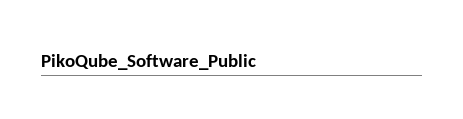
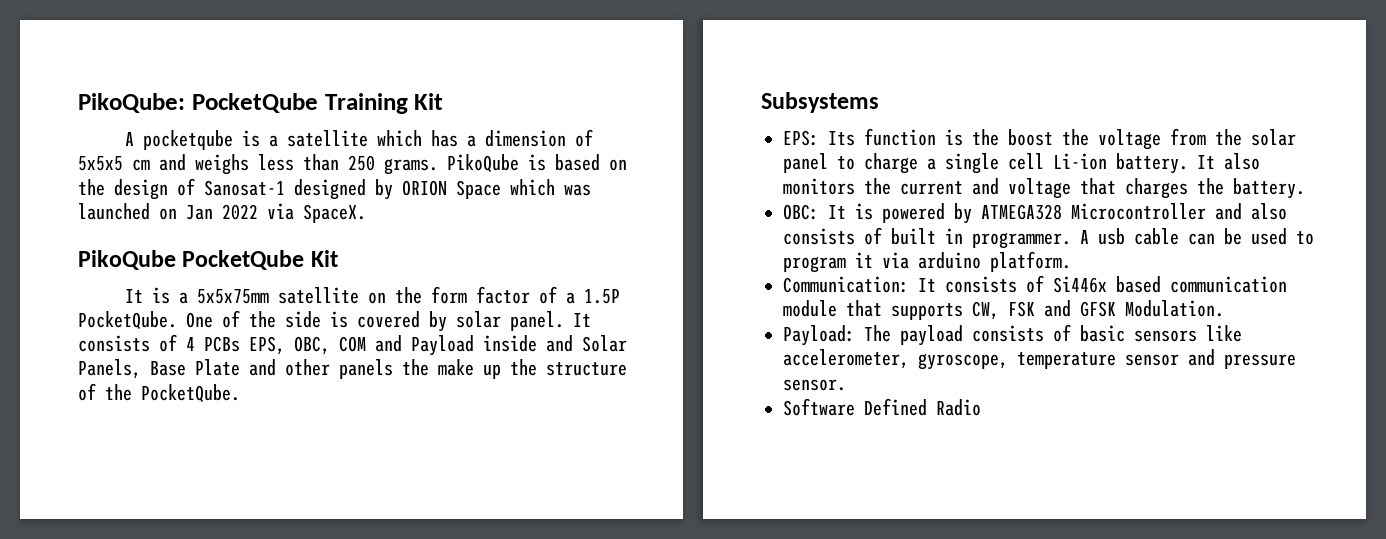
- PikoQube_Software_Public
+ PikoQube: PocketQube Training Kit
+ A pocketqube is a satellite which has a dimension of 5x5x5 cm and weighs less than 250 grams. PikoQube is based on the design of Sanosat-1 designed by ORION Space which was launched on Jan 2022 via SpaceX.
+ PikoQube PocketQube Kit
+ It is a 5x5x75mm satellite on the form factor of a 1.5P PocketQube. One of the side is covered by solar panel. It consists of 4 PCBs EPS, OBC, COM and Payload inside and Solar Panels, Base Plate and other panels the make up the structure of the PocketQube.
+ Subsystems
+ EPS: Its function is the boost the voltage from the solar panel to charge a single cell Li-ion battery. It also monitors the current and voltage that charges the battery.
+ OBC: It is powered by ATMEGA328 Microcontroller and also consists of built in programmer. A usb cable can be used to program it via arduino platform.
+ Communication: It consists of Si446x based communication module that supports CW, FSK and GFSK Modulation.
+ Payload: The payload consists of basic sensors like accelerometer, gyroscope, temperature sensor and pressure sensor.
+ Software Defined Radio

